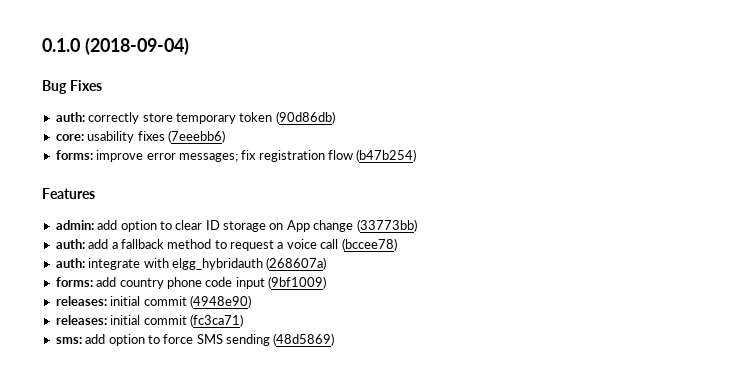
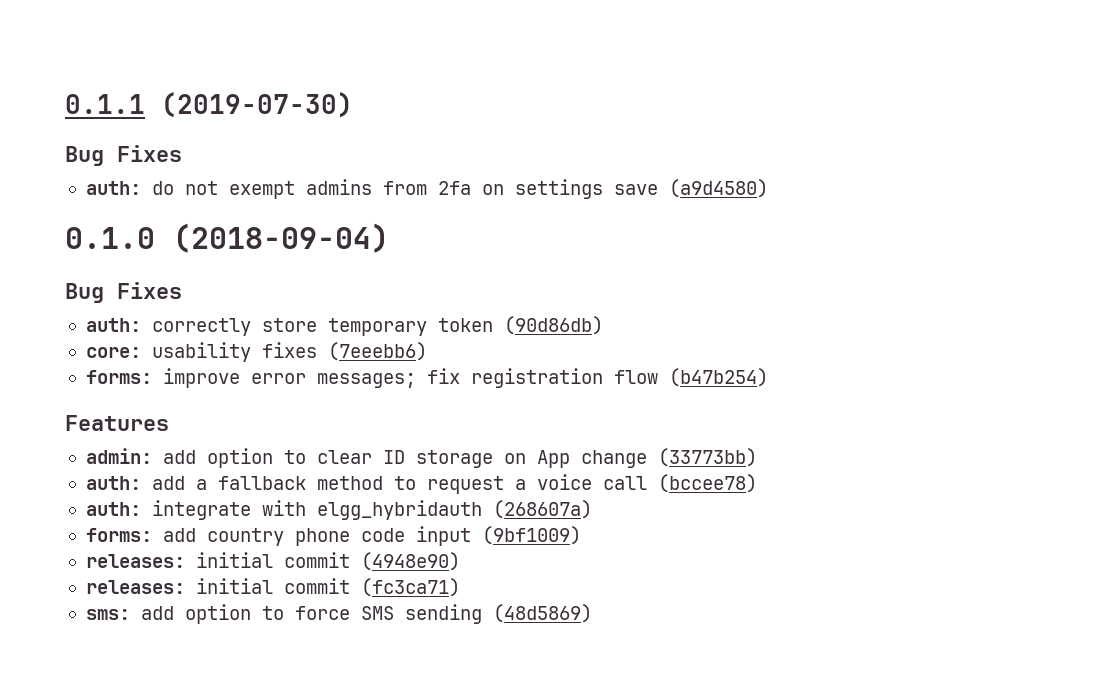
+ 0.1.1 (2019-07-30)
+ Bug Fixes
+ auth: do not exempt admins from 2fa on settings save (a9d4580)

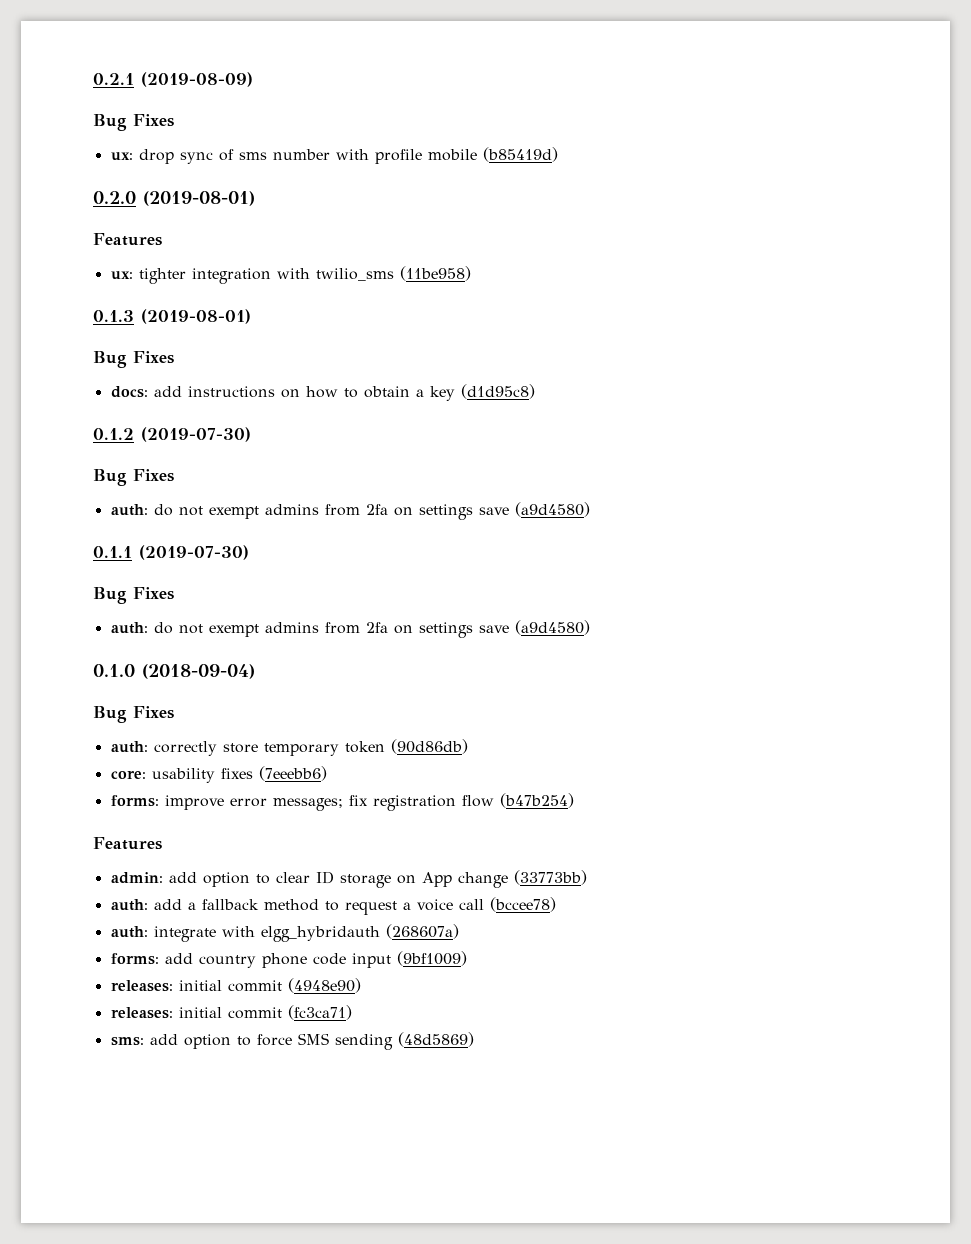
+ 0.2.1 (2019-08-09)
+ Bug Fixes
+ ux: drop sync of sms number with profile mobile (b85419d)
+ 0.2.0 (2019-08-01)
+ Features
+ ux: tighter integration with twilio_sms (11be958)
+ 0.1.3 (2019-08-01)
+ Bug Fixes
+ docs: add instructions on how to obtain a key (d1d95c8)
+ 0.1.2 (2019-07-30)
+ Bug Fixes
+ auth: do not exempt admins from 2fa on settings save (a9d4580)

